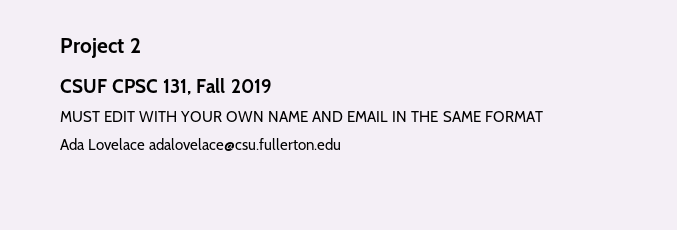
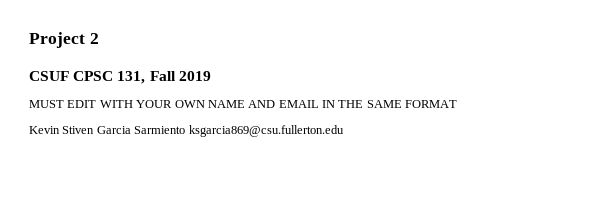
- Ada Lovelace adalovelace@csu.fullerton.edu
+ Kevin Stiven Garcia Sarmiento ksgarcia869@csu.fullerton.edu

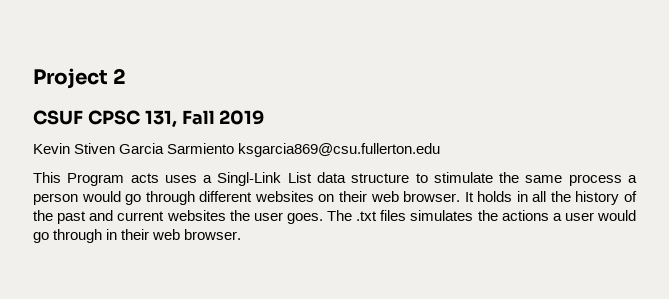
- MUST EDIT WITH YOUR OWN NAME AND EMAIL IN THE SAME FORMAT
+ This Program acts uses a Singl-Link List data structure to stimulate the same process a person would go through different websites on their web browser. It holds in all the history of the past and current websites the user goes. The .txt files simulates the actions a user would go through in their web browser.

